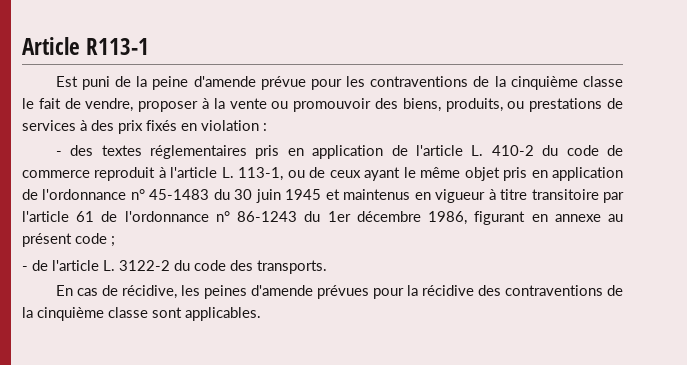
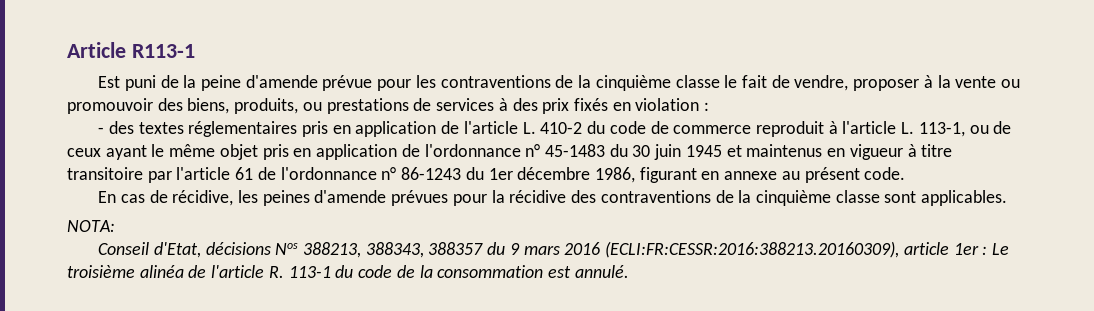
- - des textes réglementaires pris en application de l'article L. 410-2 du code de commerce reproduit à l'article L. 113-1, ou de ceux ayant le même objet pris en application de l'ordonnance n° 45-1483 du 30 juin 1945 et maintenus en vigueur à titre transitoire par l'article 61 de l'ordonnance n° 86-1243 du 1er décembre 1986, figurant en annexe au présent code ;
- - de l'article L. 3122-2 du code des transports.
+ - des textes réglementaires pris en application de l'article L. 410-2 du code de commerce reproduit à l'article L. 113-1, ou de ceux ayant le même objet pris en application de l'ordonnance n° 45-1483 du 30 juin 1945 et maintenus en vigueur à titre transitoire par l'article 61 de l'ordonnance n° 86-1243 du 1er décembre 1986, figurant en annexe au présent code.
+ NOTA:
+ Conseil d'Etat, décisions Nos 388213, 388343, 388357 du 9 mars 2016 (ECLI:FR:CESSR:2016:388213.20160309), article 1er : Le troisième alinéa de l'article R. 113-1 du code de la consommation est annulé.

